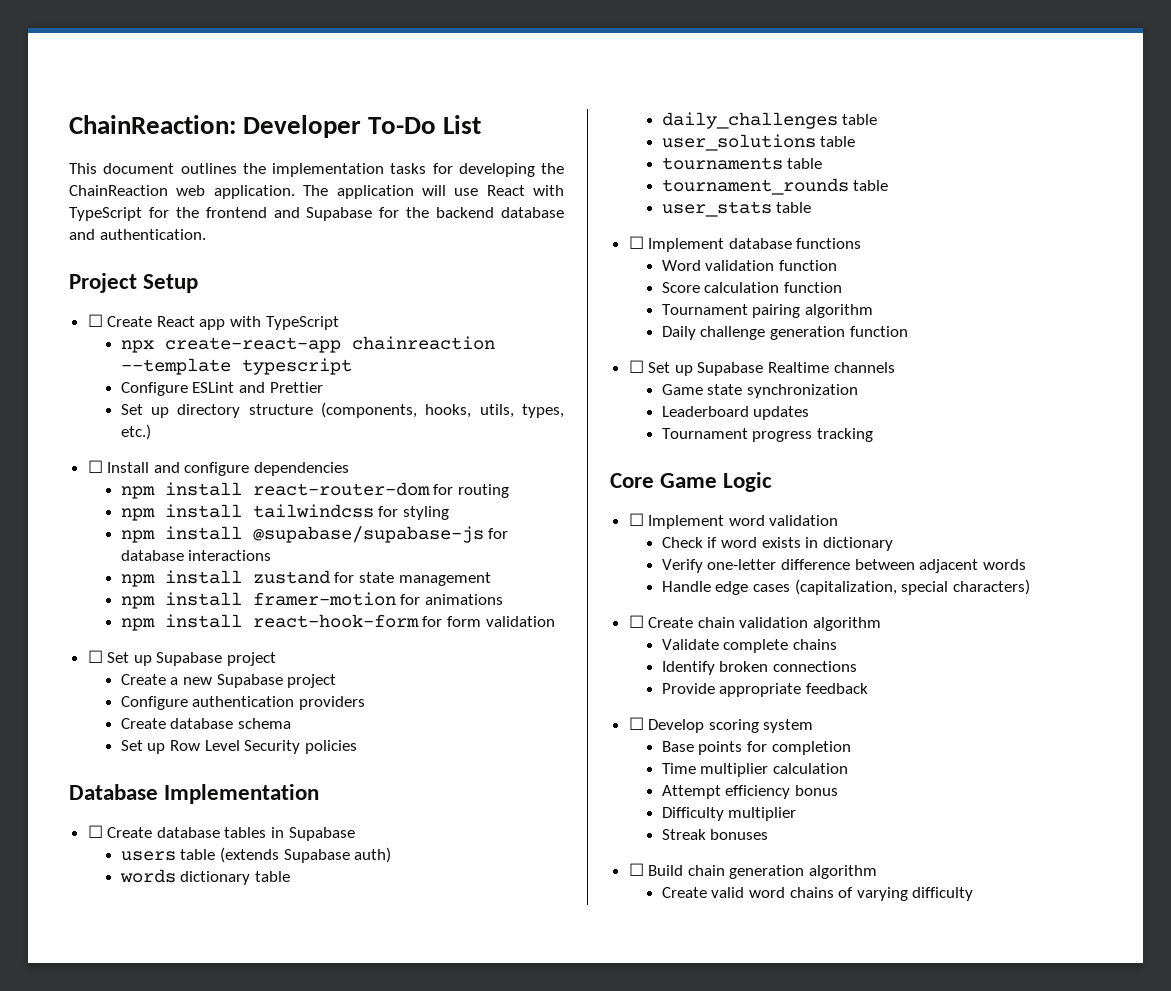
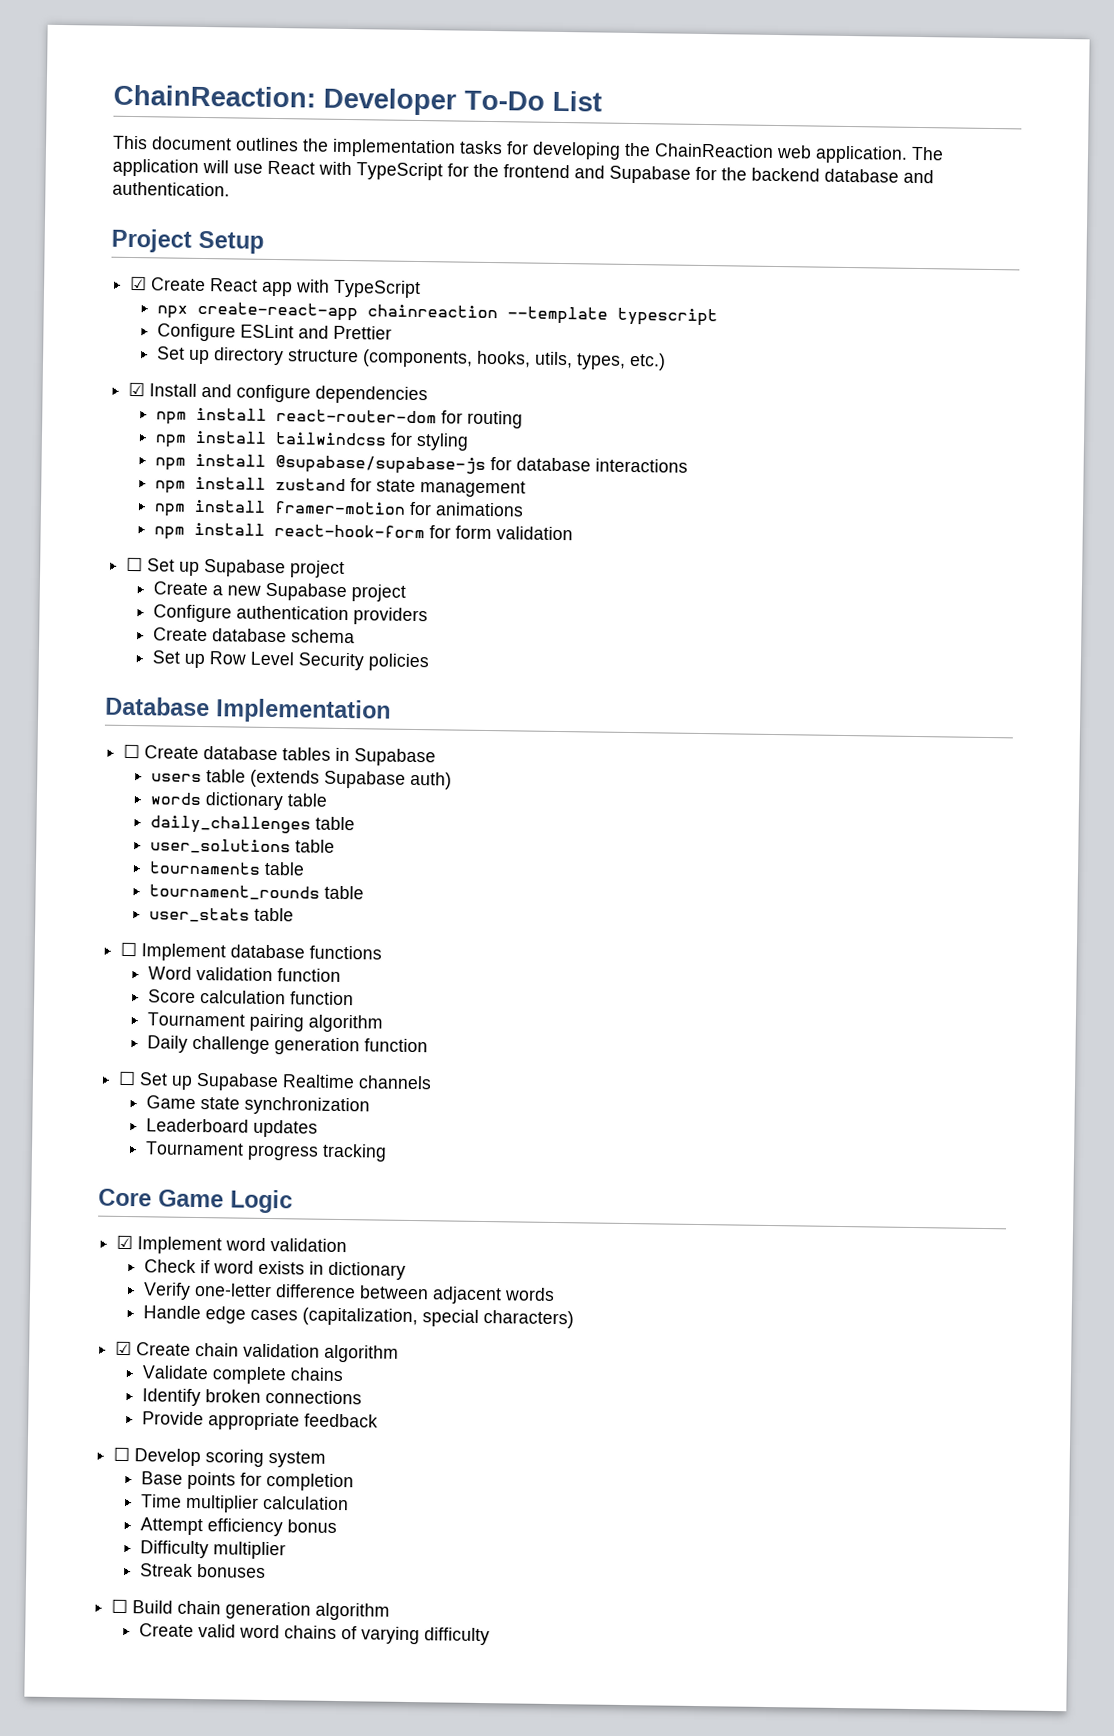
- ☐ Create React app with TypeScript
+ ☑ Create React app with TypeScript
- ☐ Install and configure dependencies
+ ☑ Install and configure dependencies
- ☐ Implement word validation
+ ☑ Implement word validation
- ☐ Create chain validation algorithm
+ ☑ Create chain validation algorithm

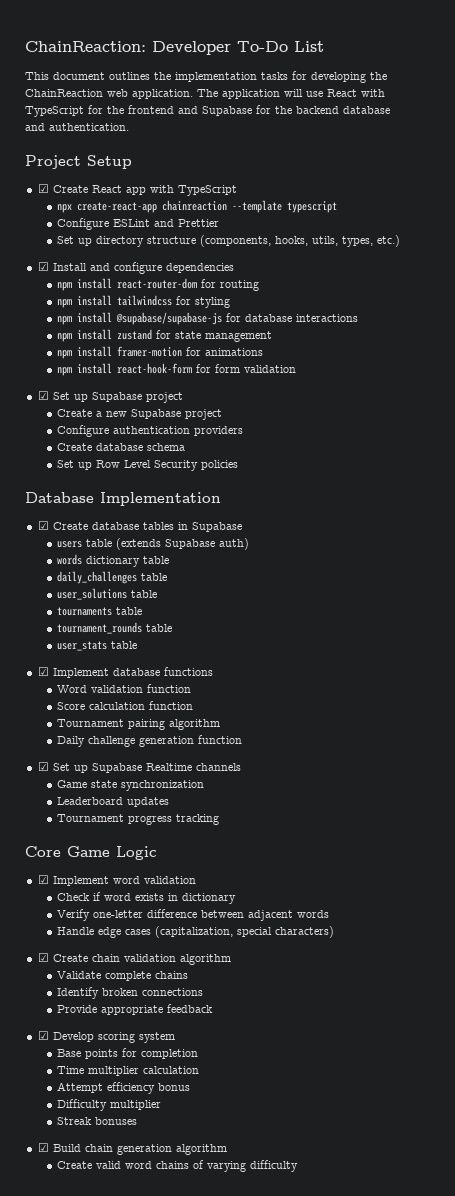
- ☐ Set up Supabase project
+ ☑ Set up Supabase project
- ☐ Create database tables in Supabase
+ ☑ Create database tables in Supabase
- ☐ Implement database functions
+ ☑ Implement database functions
- ☐ Set up Supabase Realtime channels
+ ☑ Set up Supabase Realtime channels
- ☐ Develop scoring system
+ ☑ Develop scoring system
- ☐ Build chain generation algorithm
+ ☑ Build chain generation algorithm

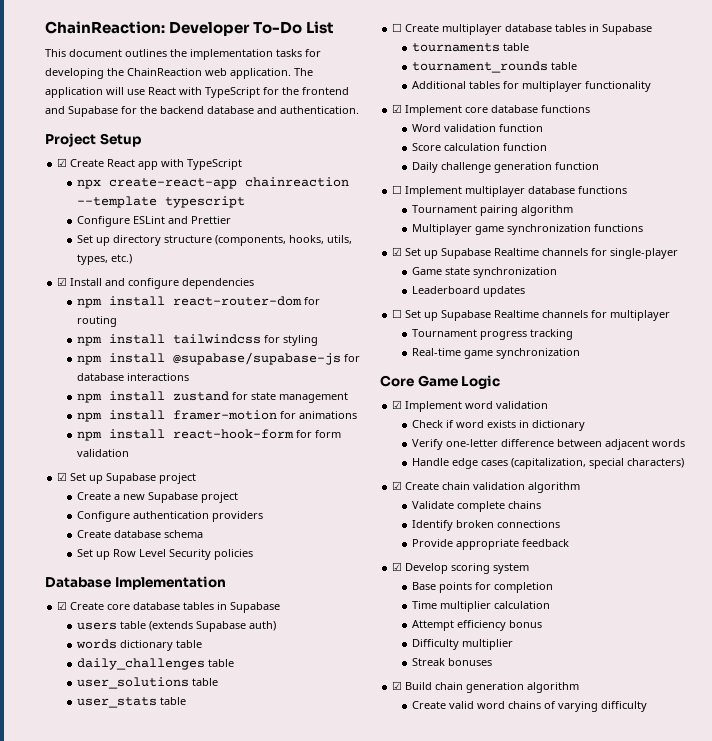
- ☑ Create database tables in Supabase
+ ☑ Create core database tables in Supabase
+ user_stats table
+ ☐ Create multiplayer database tables in Supabase
- user_stats table
- ☑ Implement database functions
+ Additional tables for multiplayer functionality
+ ☑ Implement core database functions
+ Daily challenge generation function
+ ☐ Implement multiplayer database functions
- Daily challenge generation function
+ Multiplayer game synchronization functions
- ☑ Set up Supabase Realtime channels
+ ☑ Set up Supabase Realtime channels for single-player
+ ☐ Set up Supabase Realtime channels for multiplayer
+ Real-time game synchronization

